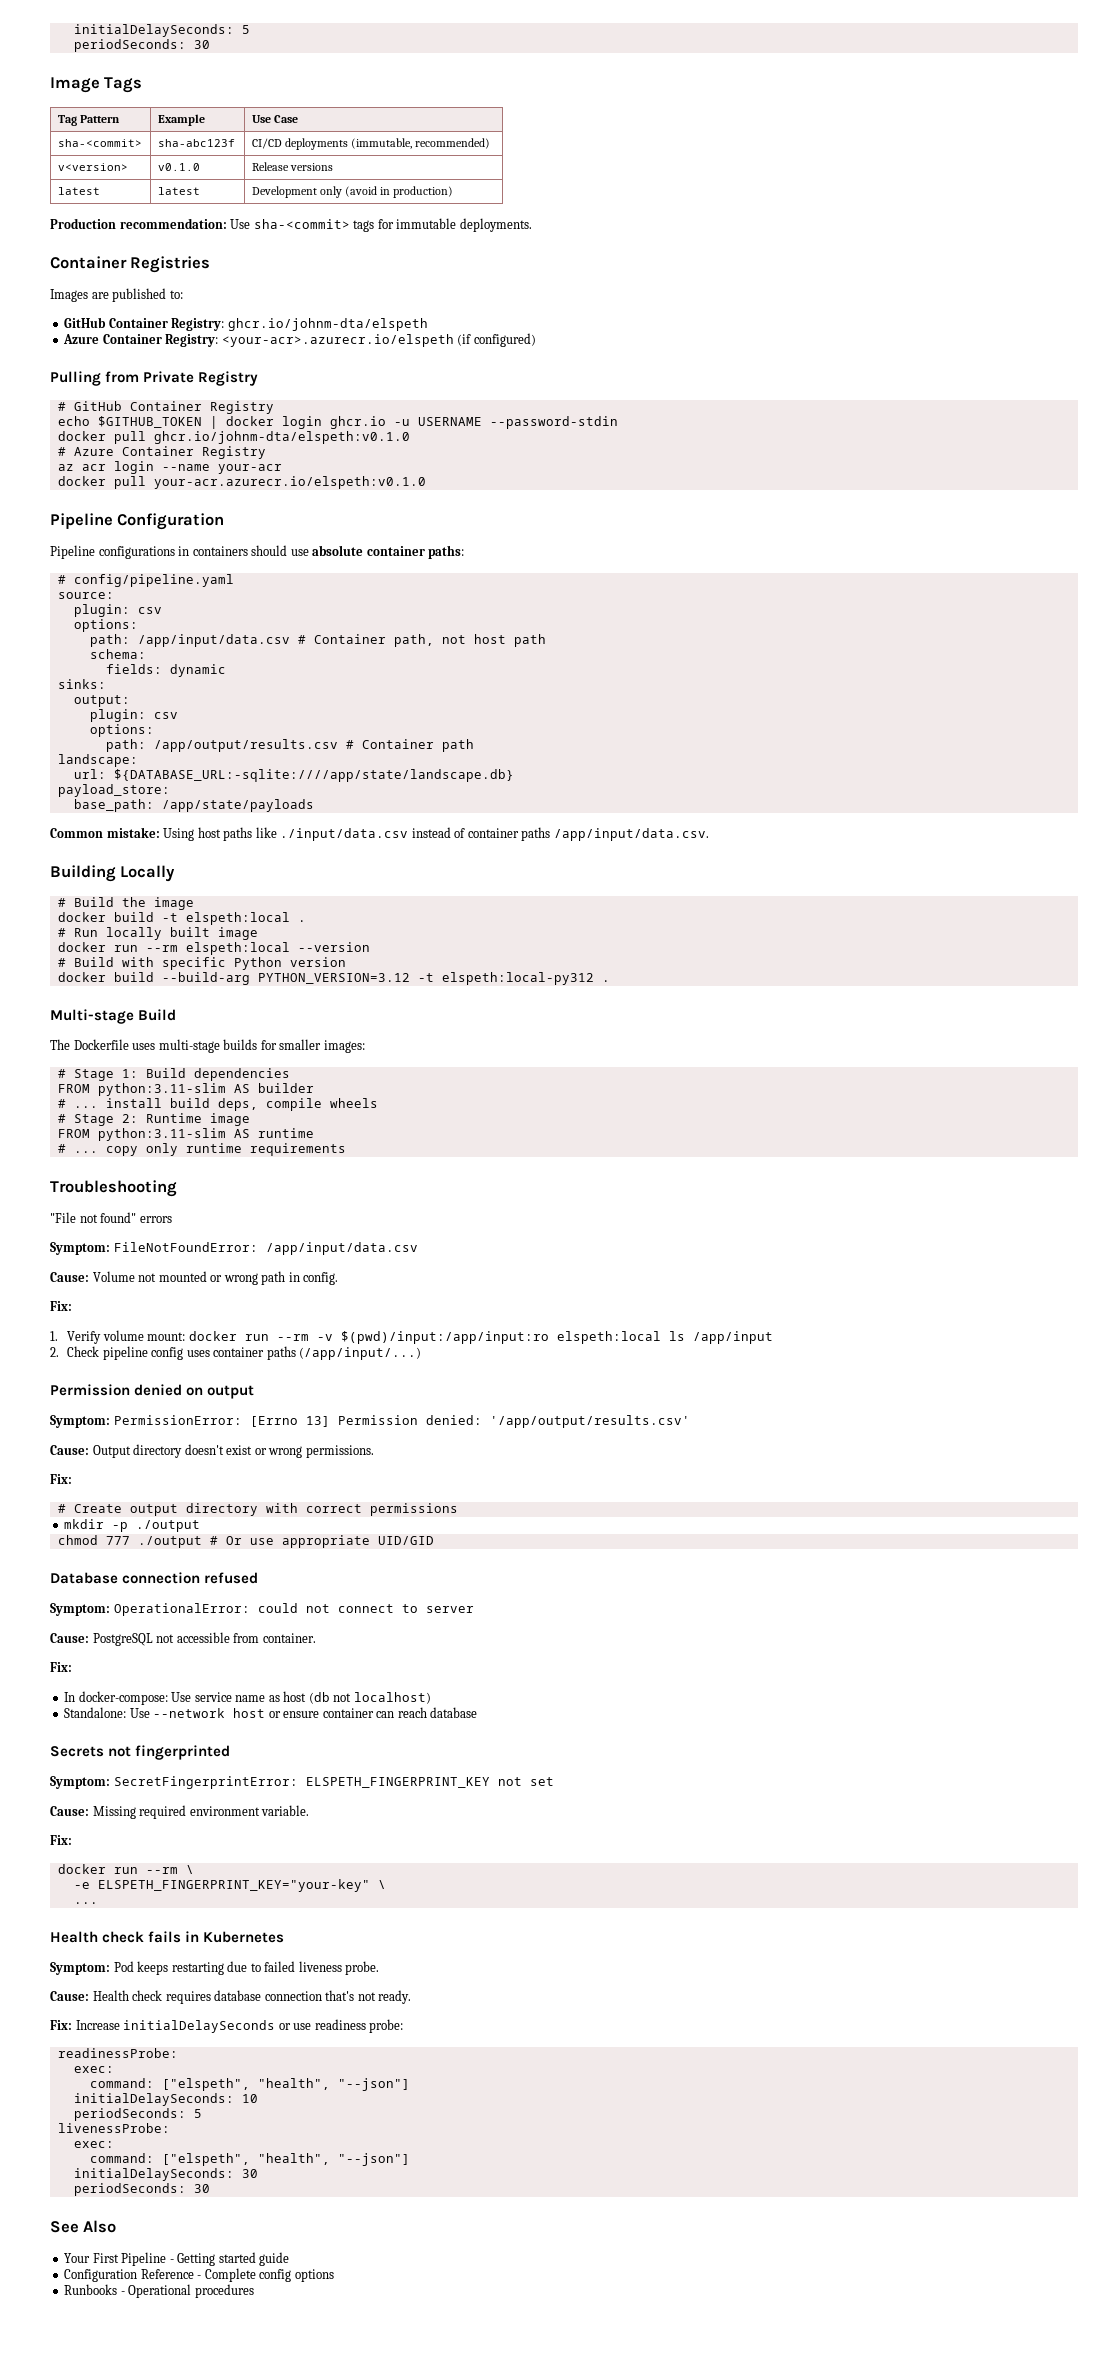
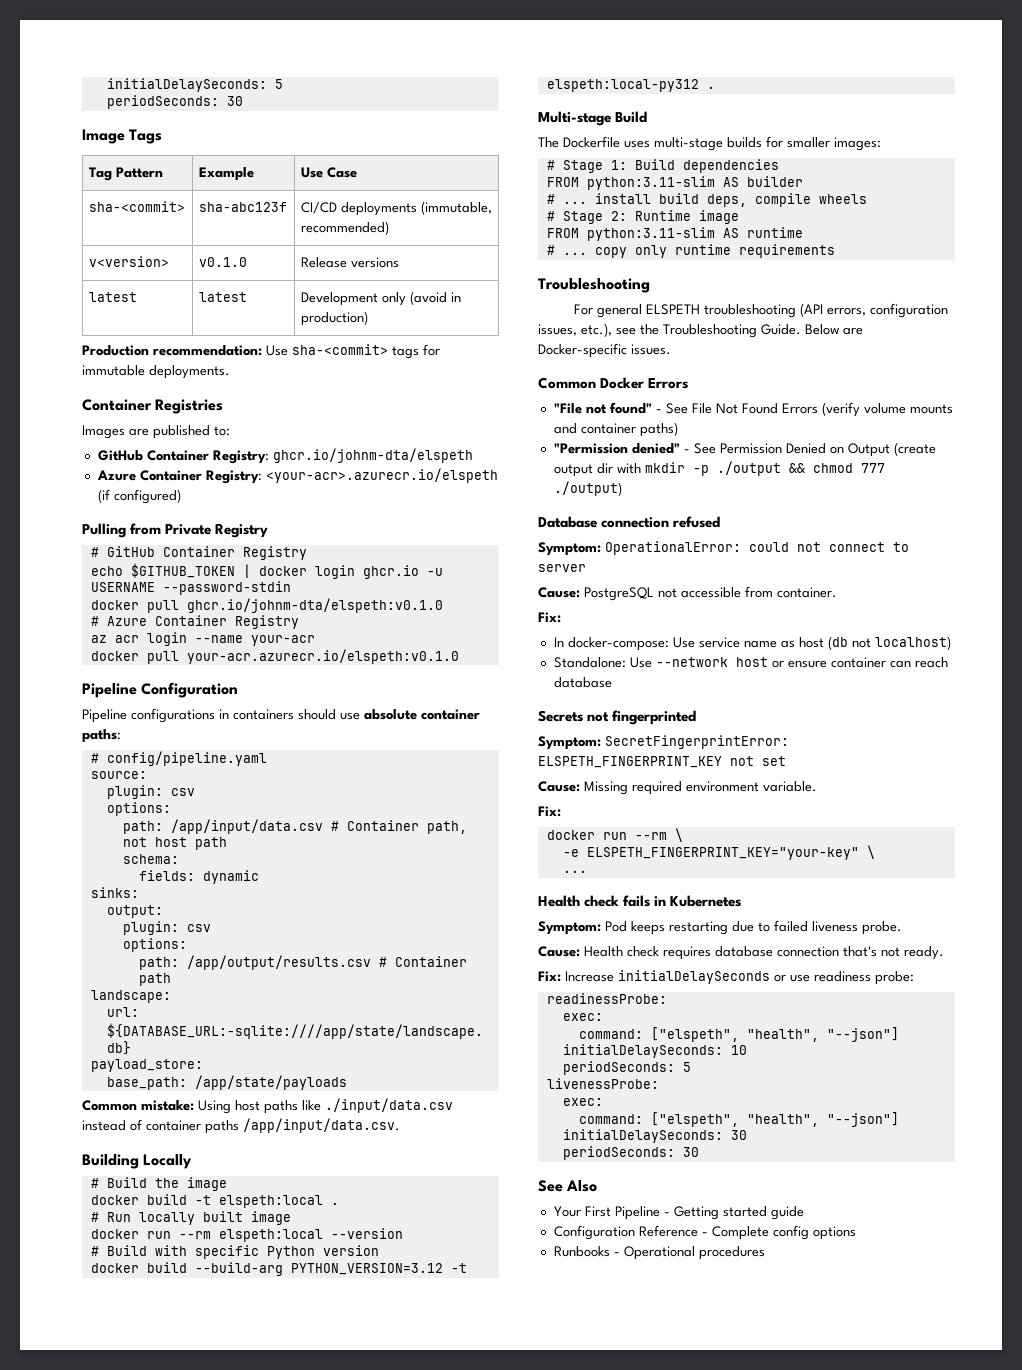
- "File not found" errors
- Symptom: FileNotFoundError: /app/input/data.csv
- Cause: Volume not mounted or wrong path in config.
- Fix:
- 1. Verify volume mount: docker run --rm -v $(pwd)/input:/app/input:ro elspeth:local ls /app/input
- 2. Check pipeline config uses container paths (/app/input/...)
- Permission denied on output
- Symptom: PermissionError: [Errno 13] Permission denied: '/app/output/results.csv'
- Cause: Output directory doesn't exist or wrong permissions.
- Fix:
- # Create output directory with correct permissions
- mkdir -p ./output
- chmod 777 ./output # Or use appropriate UID/GID
+ For general ELSPETH troubleshooting (API errors, configuration issues, etc.), see the Troubleshooting Guide. Below are Docker-specific issues.
+ Common Docker Errors
+ "File not found" - See File Not Found Errors (verify volume mounts and container paths)
+ "Permission denied" - See Permission Denied on Output (create output dir with mkdir -p ./output && chmod 777 ./output)

